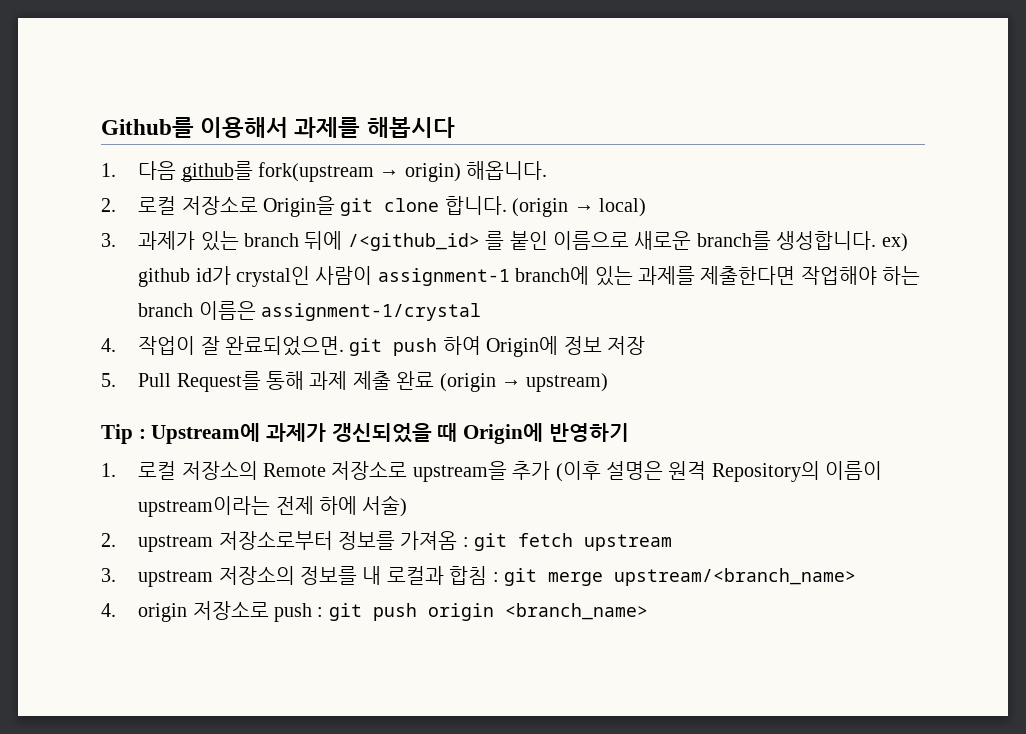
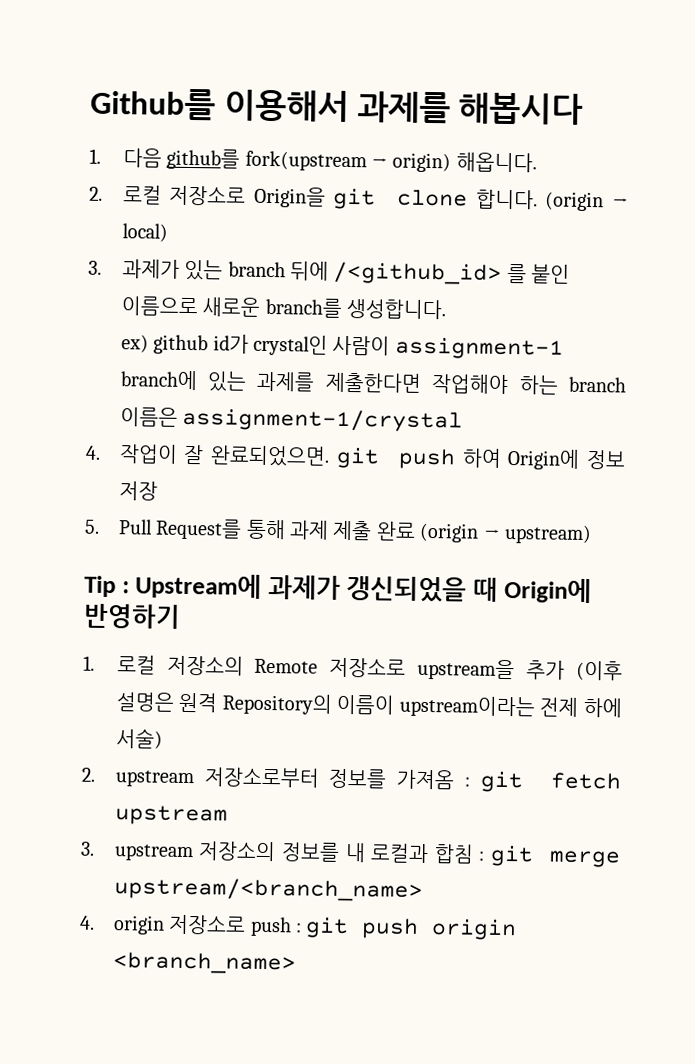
- 3. 과제가 있는 branch 뒤에 /<github_id> 를 붙인 이름으로 새로운 branch를 생성합니다. ex) github id가 crystal인 사람이 assignment-1 branch에 있는 과제를 제출한다면 작업해야 하는 branch 이름은 assignment-1/crystal
+ 3. 과제가 있는 branch 뒤에 /<github_id> 를 붙인 이름으로 새로운 branch를 생성합니다.
+ ex) github id가 crystal인 사람이 assignment-1 branch에 있는 과제를 제출한다면 작업해야 하는 branch 이름은 assignment-1/crystal

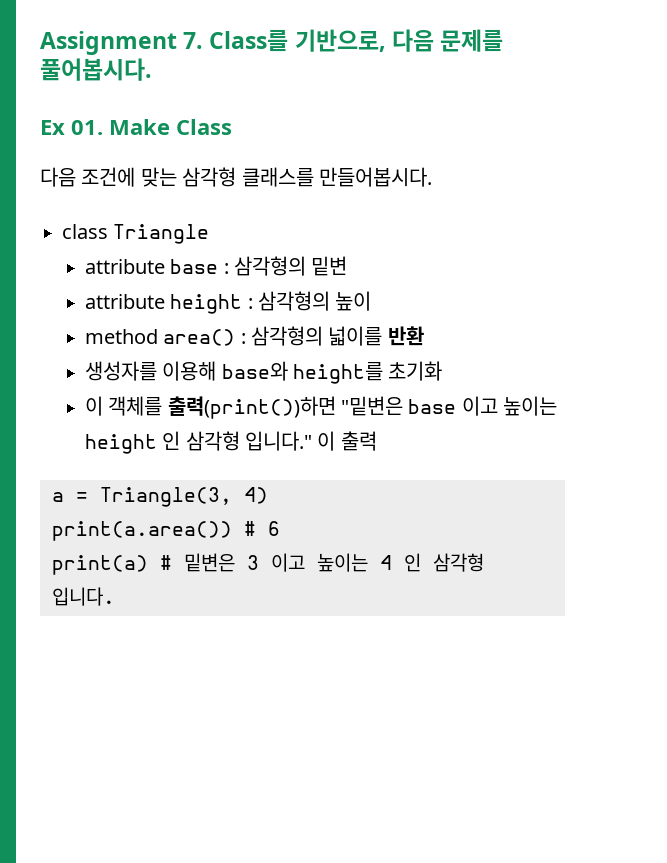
- Github를 이용해서 과제를 해봅시다
- 1. 다음 github를 fork(upstream → origin) 해옵니다.
- 2. 로컬 저장소로 Origin을 git clone 합니다. (origin → local)
- 3. 과제가 있는 branch 뒤에 /<github_id> 를 붙인 이름으로 새로운 branch를 생성합니다.
- ex) github id가 crystal인 사람이 assignment-1 branch에 있는 과제를 제출한다면 작업해야 하는 branch 이름은 assignment-1/crystal
- 4. 작업이 잘 완료되었으면. git push 하여 Origin에 정보 저장
- 5. Pull Request를 통해 과제 제출 완료 (origin → upstream)
- Tip : Upstream에 과제가 갱신되었을 때 Origin에 반영하기
- 1. 로컬 저장소의 Remote 저장소로 upstream을 추가 (이후 설명은 원격 Repository의 이름이 upstream이라는 전제 하에 서술)
- 2. upstream 저장소로부터 정보를 가져옴 : git fetch upstream
- 3. upstream 저장소의 정보를 내 로컬과 합침 : git merge upstream/<branch_name>
- 4. origin 저장소로 push : git push origin <branch_name>
+ Assignment 7. Class를 기반으로, 다음 문제를 풀어봅시다.
+ Ex 01. Make Class
+ 다음 조건에 맞는 삼각형 클래스를 만들어봅시다.
+ class Triangle
+ attribute base : 삼각형의 밑변
+ attribute height : 삼각형의 높이
+ method area() : 삼각형의 넓이를 반환
+ 생성자를 이용해 base와 height를 초기화
+ 이 객체를 출력(print())하면 "밑변은 base 이고 높이는 height 인 삼각형 입니다." 이 출력
+ a = Triangle(3, 4)
+ print(a.area()) # 6
+ print(a) # 밑변은 3 이고 높이는 4 인 삼각형 입니다.

